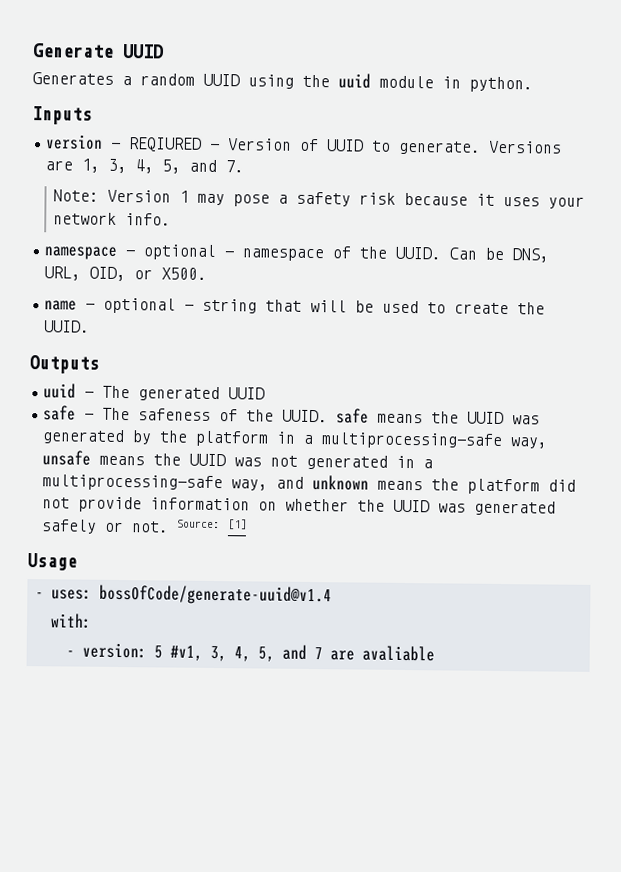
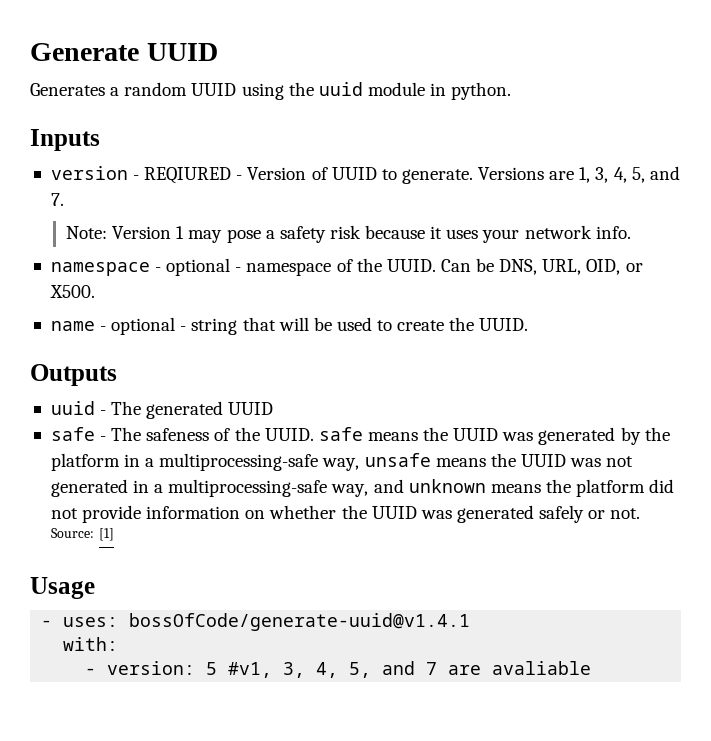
- - uses: bossOfCode/generate-uuid@v1.4
+ - uses: bossOfCode/generate-uuid@v1.4.1

